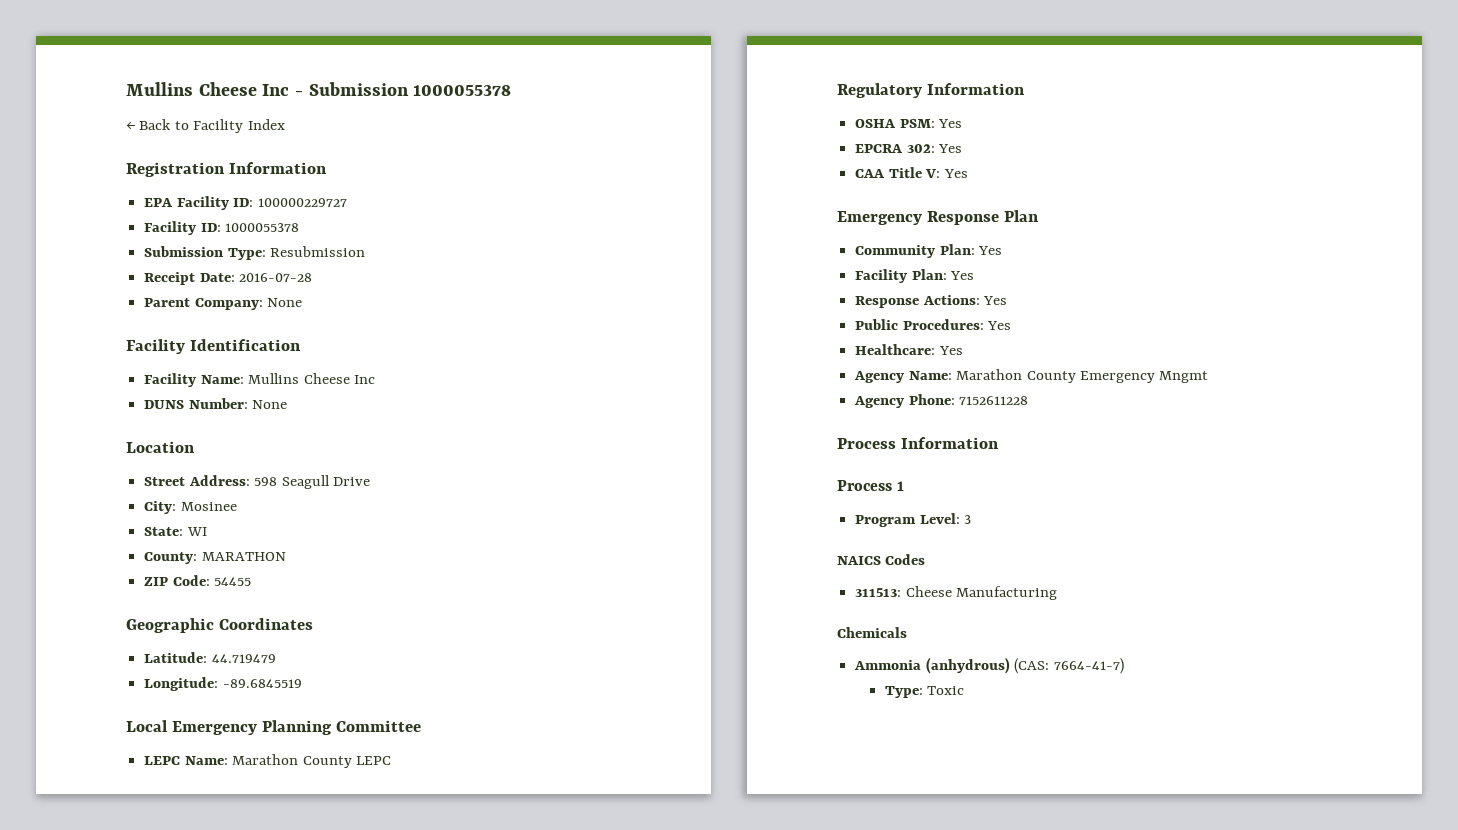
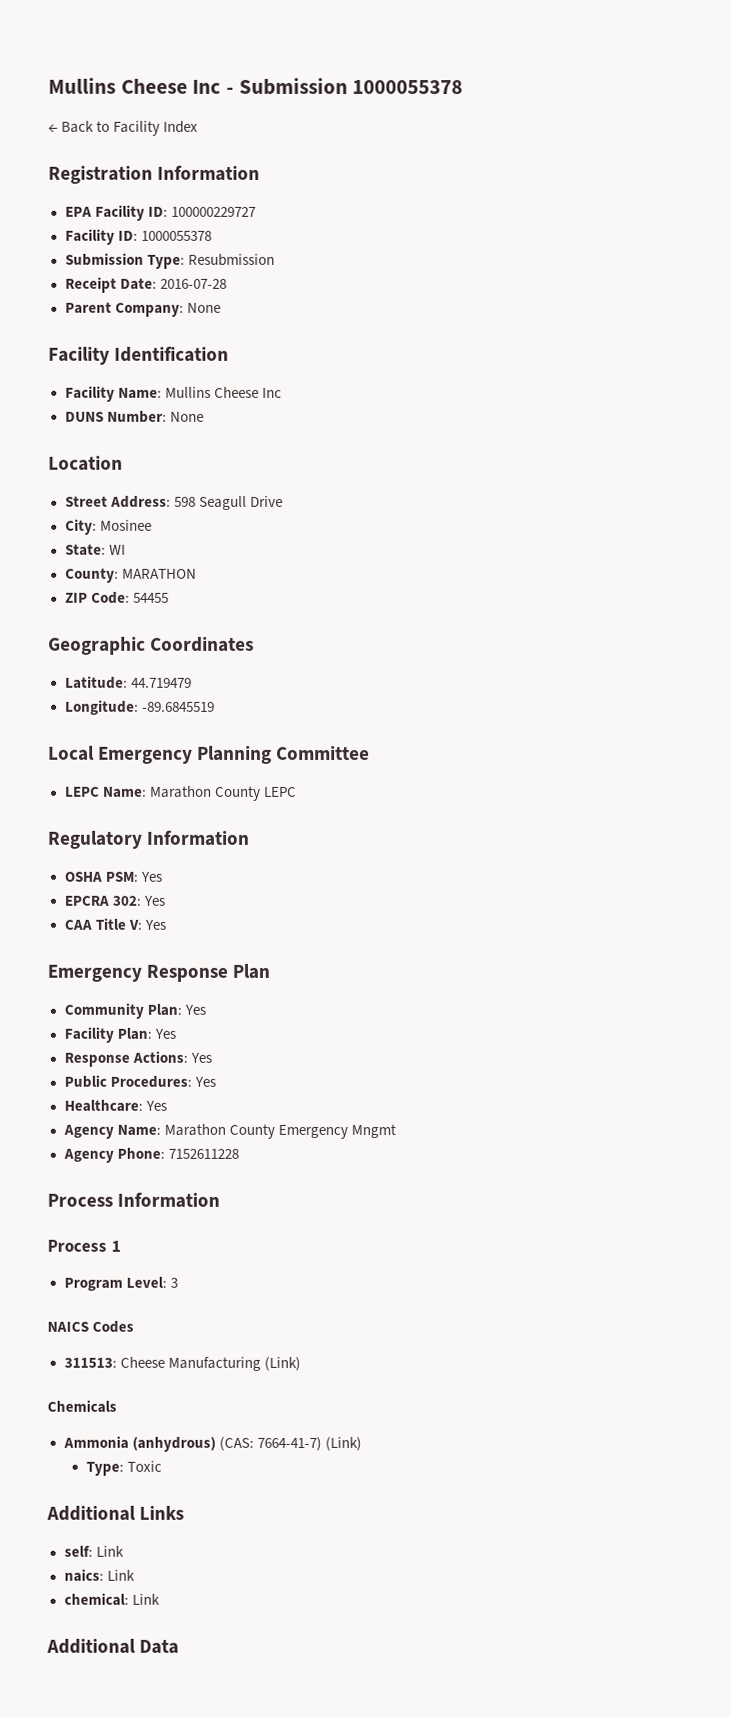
- 311513: Cheese Manufacturing
+ 311513: Cheese Manufacturing (Link)
- Ammonia (anhydrous) (CAS: 7664-41-7)
+ Ammonia (anhydrous) (CAS: 7664-41-7) (Link)
+ Additional Links
+ self: Link
+ naics: Link
+ chemical: Link
+ Additional Data

